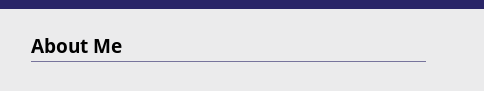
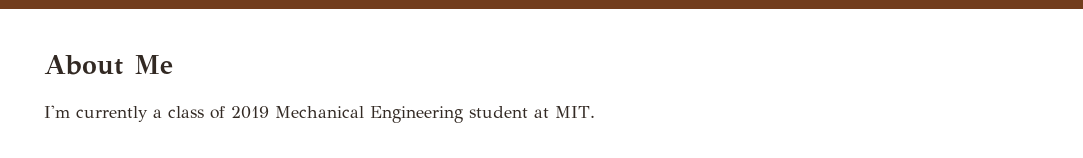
+ I'm currently a class of 2019 Mechanical Engineering student at MIT.

